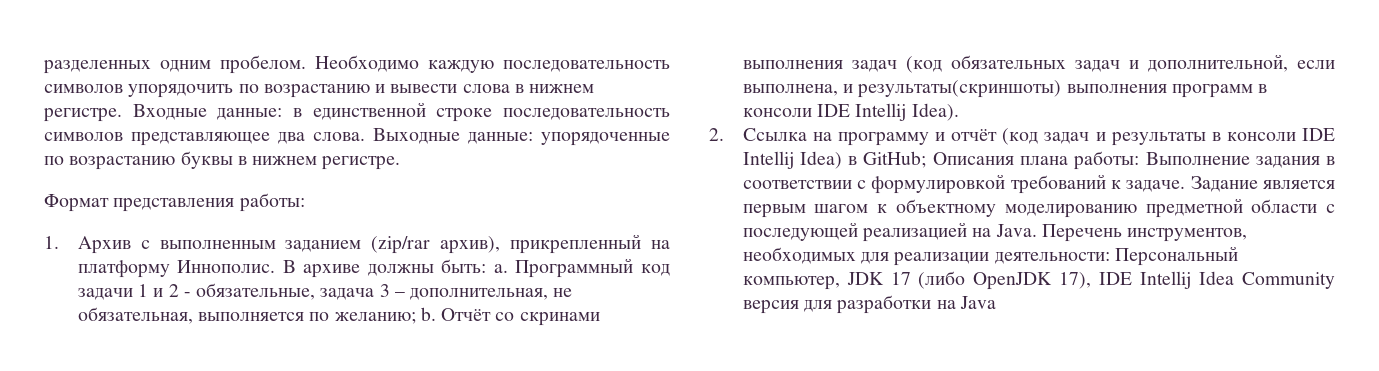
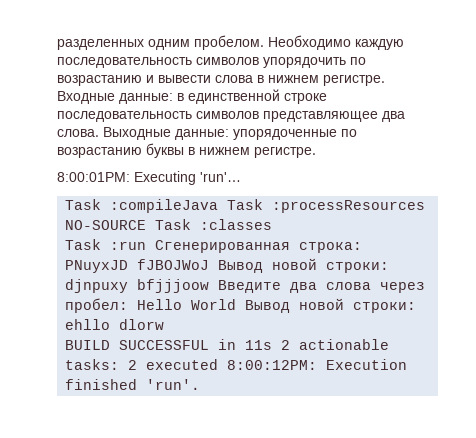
- Формат представления работы:
- 1. Архив с выполненным заданием (zip/rar архив), прикрепленный на платформу Иннополис. В архиве должны быть: a. Программный код задачи 1 и 2 - обязательные, задача 3 – дополнительная, не обязательная, выполняется по желанию; b. Отчёт со скринами выполнения задач (код обязательных задач и дополнительной, если выполнена, и результаты(скриншоты) выполнения программ в консоли IDE Intellij Idea).
- 2. Ссылка на программу и отчёт (код задач и результаты в консоли IDE Intellij Idea) в GitHub; Описания плана работы: Выполнение задания в соответствии с формулировкой требований к задаче. Задание является первым шагом к объектному моделированию предметной области с последующей реализацией на Java. Перечень инструментов, необходимых для реализации деятельности: Персональный компьютер, JDK 17 (либо OpenJDK 17), IDE Intellij Idea Community версия для разработки на Java
+ 8:00:01PM: Executing 'run'…
+ Task :compileJava Task :processResources NO-SOURCE Task :classes
+ Task :run Сгенерированная строка: PNuyxJD fJBOJWoJ Вывод новой строки: djnpuxy bfjjjoow Введите два слова через пробел: Hello World Вывод новой строки: ehllo dlorw
+ BUILD SUCCESSFUL in 11s 2 actionable tasks: 2 executed 8:00:12PM: Execution finished 'run'.

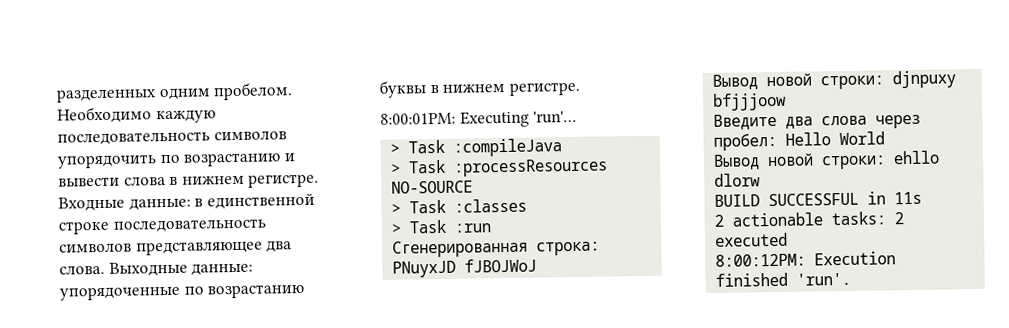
- Task :compileJava Task :processResources NO-SOURCE Task :classes
+ > Task :compileJava
+ > Task :processResources NO-SOURCE
+ > Task :classes
- Task :run Сгенерированная строка: PNuyxJD fJBOJWoJ Вывод новой строки: djnpuxy bfjjjoow Введите два слова через пробел: Hello World Вывод новой строки: ehllo dlorw
+ > Task :run
+ Сгенерированная строка: PNuyxJD fJBOJWoJ
+ Вывод новой строки: djnpuxy bfjjjoow
+ Введите два слова через пробел: Hello World
+ Вывод новой строки: ehllo dlorw
- BUILD SUCCESSFUL in 11s 2 actionable tasks: 2 executed 8:00:12PM: Execution finished 'run'.
+ BUILD SUCCESSFUL in 11s
+ 2 actionable tasks: 2 executed
+ 8:00:12PM: Execution finished 'run'.

